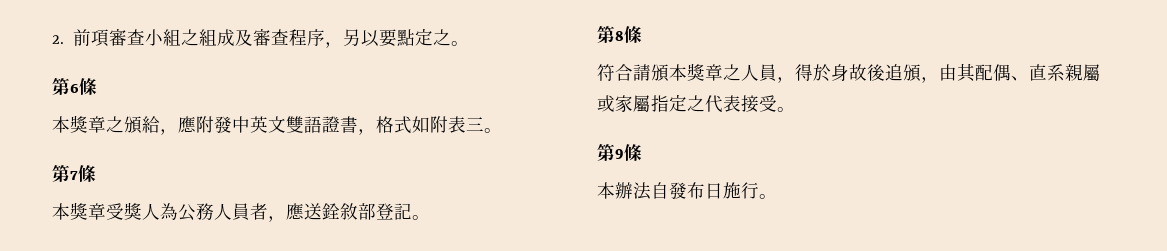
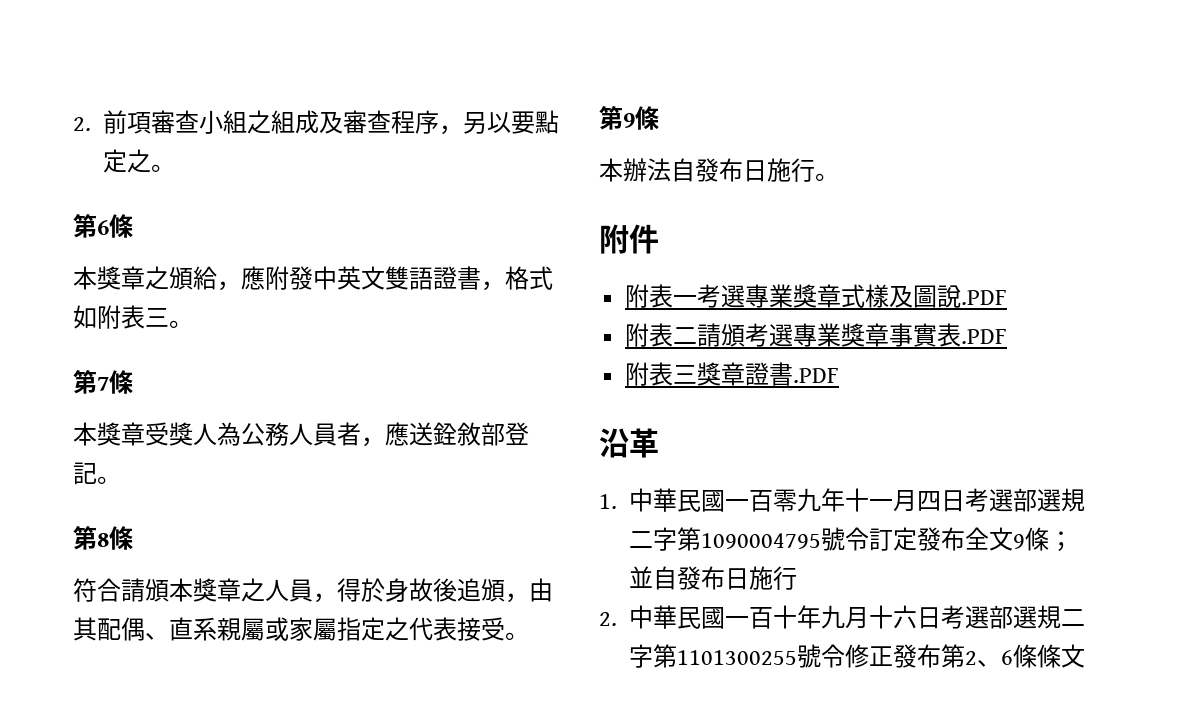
+ 附件
+ 附表一考選專業獎章式樣及圖說.PDF
+ 附表二請頒考選專業獎章事實表.PDF
+ 附表三獎章證書.PDF
+ 沿革
+ 1.中華民國一百零九年十一月四日考選部選規二字第1090004795號令訂定發布全文9條；並自發布日施行
+ 2.中華民國一百十年九月十六日考選部選規二字第1101300255號令修正發布第2、6條條文

